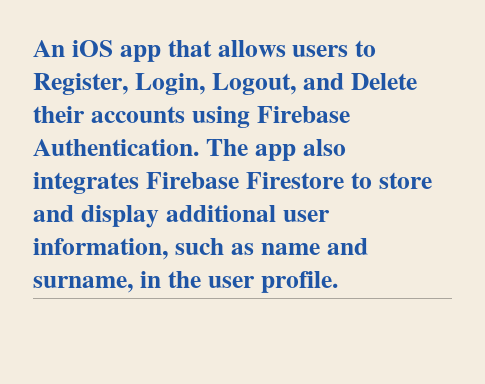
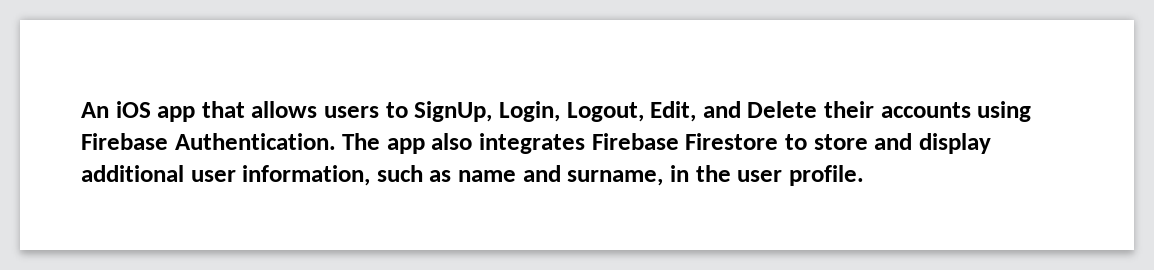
- An iOS app that allows users to Register, Login, Logout, and Delete their accounts using Firebase Authentication.
+ An iOS app that allows users to SignUp, Login, Logout, Edit, and Delete their accounts using Firebase Authentication.

